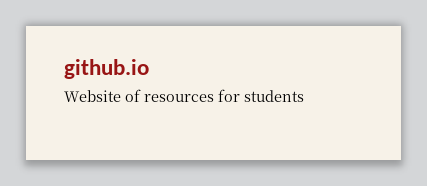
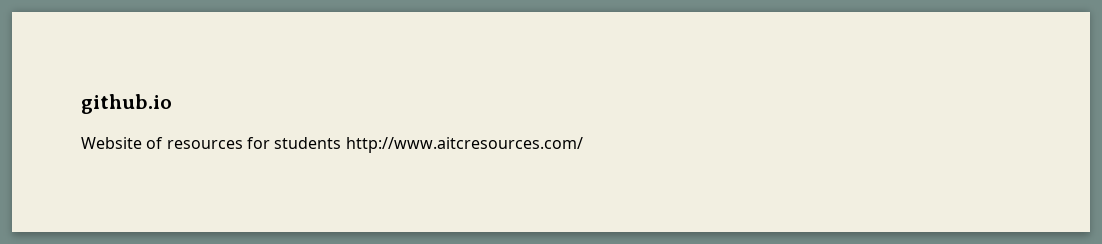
- Website of resources for students
+ Website of resources for students http://www.aitcresources.com/

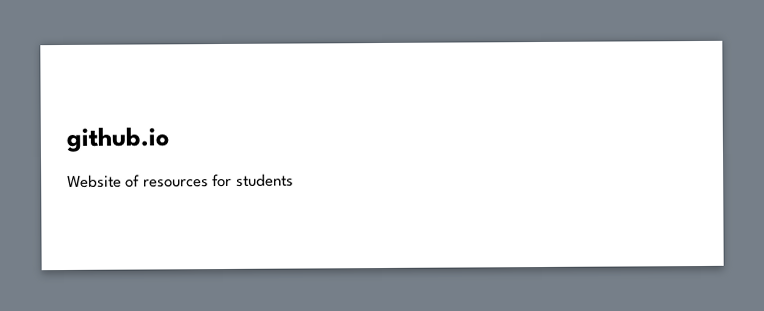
- Website of resources for students http://www.aitcresources.com/
+ Website of resources for students

